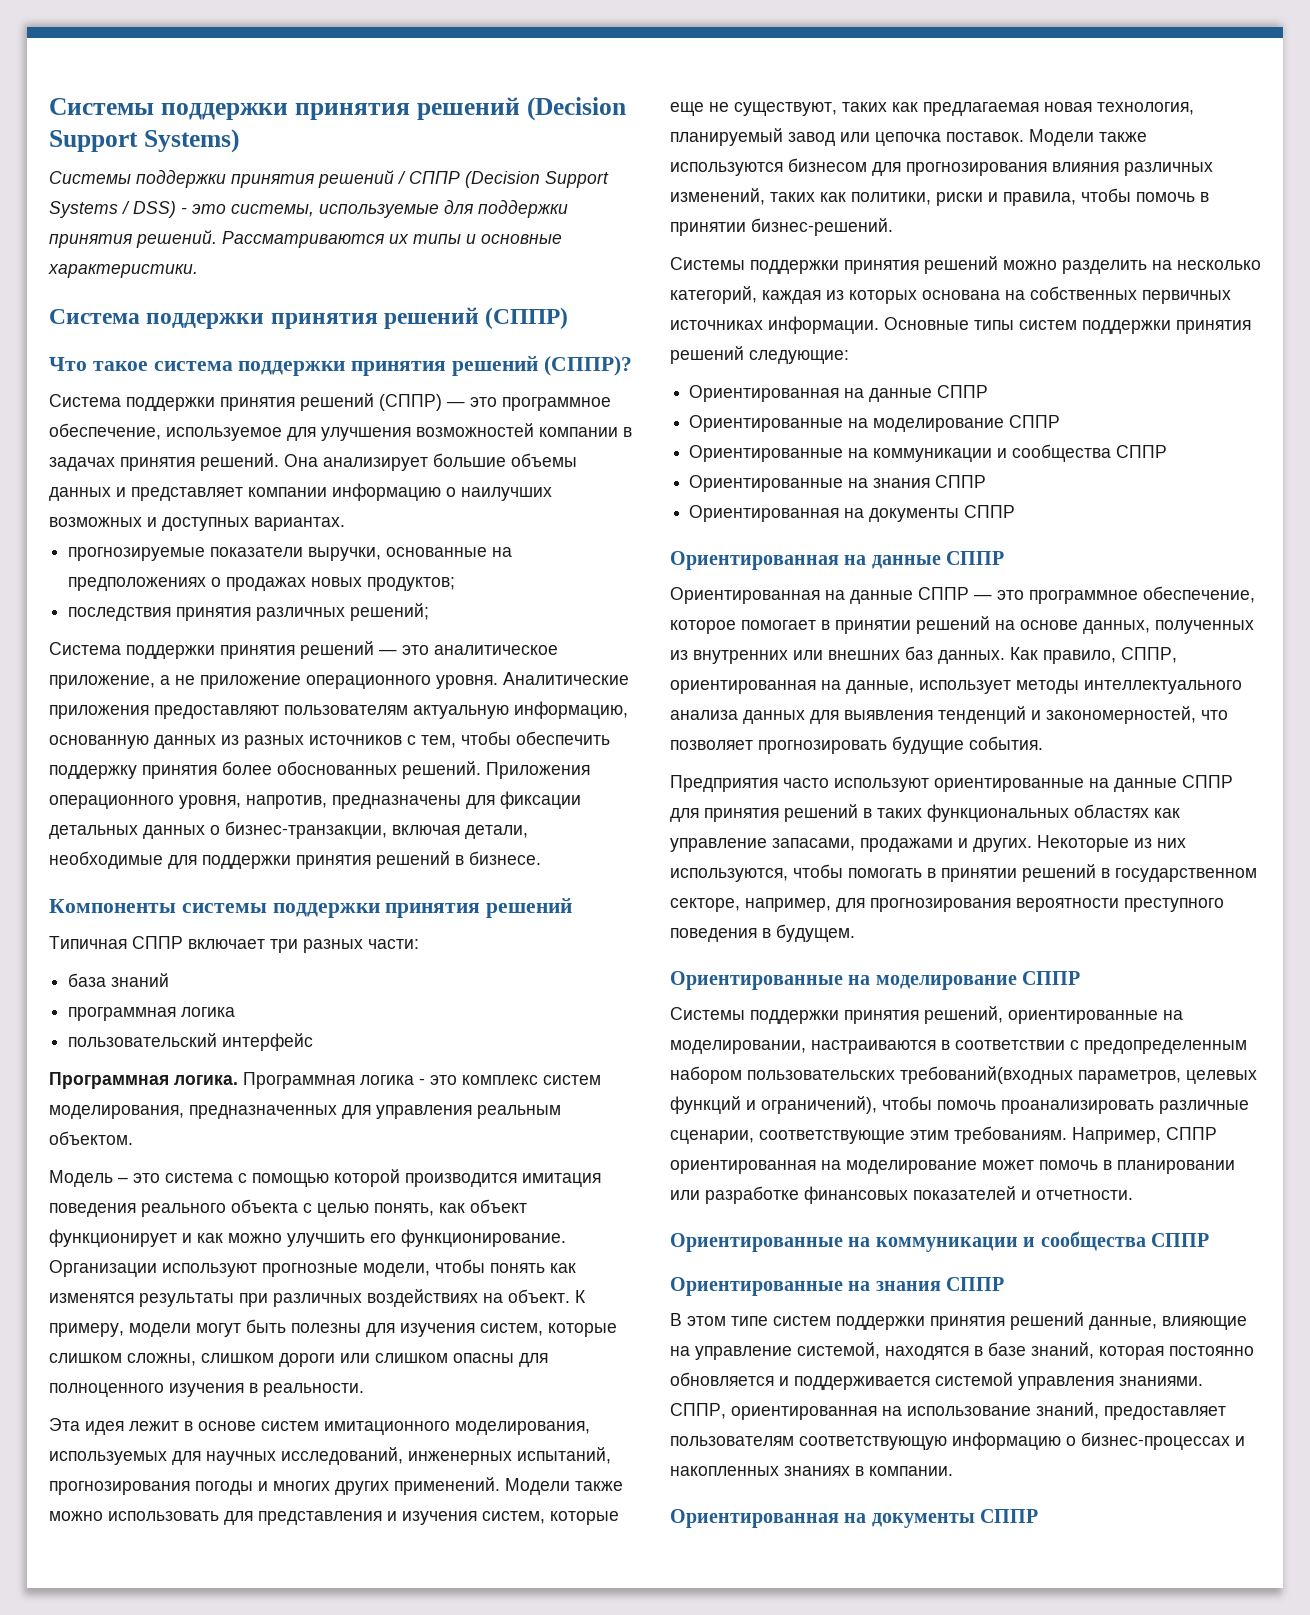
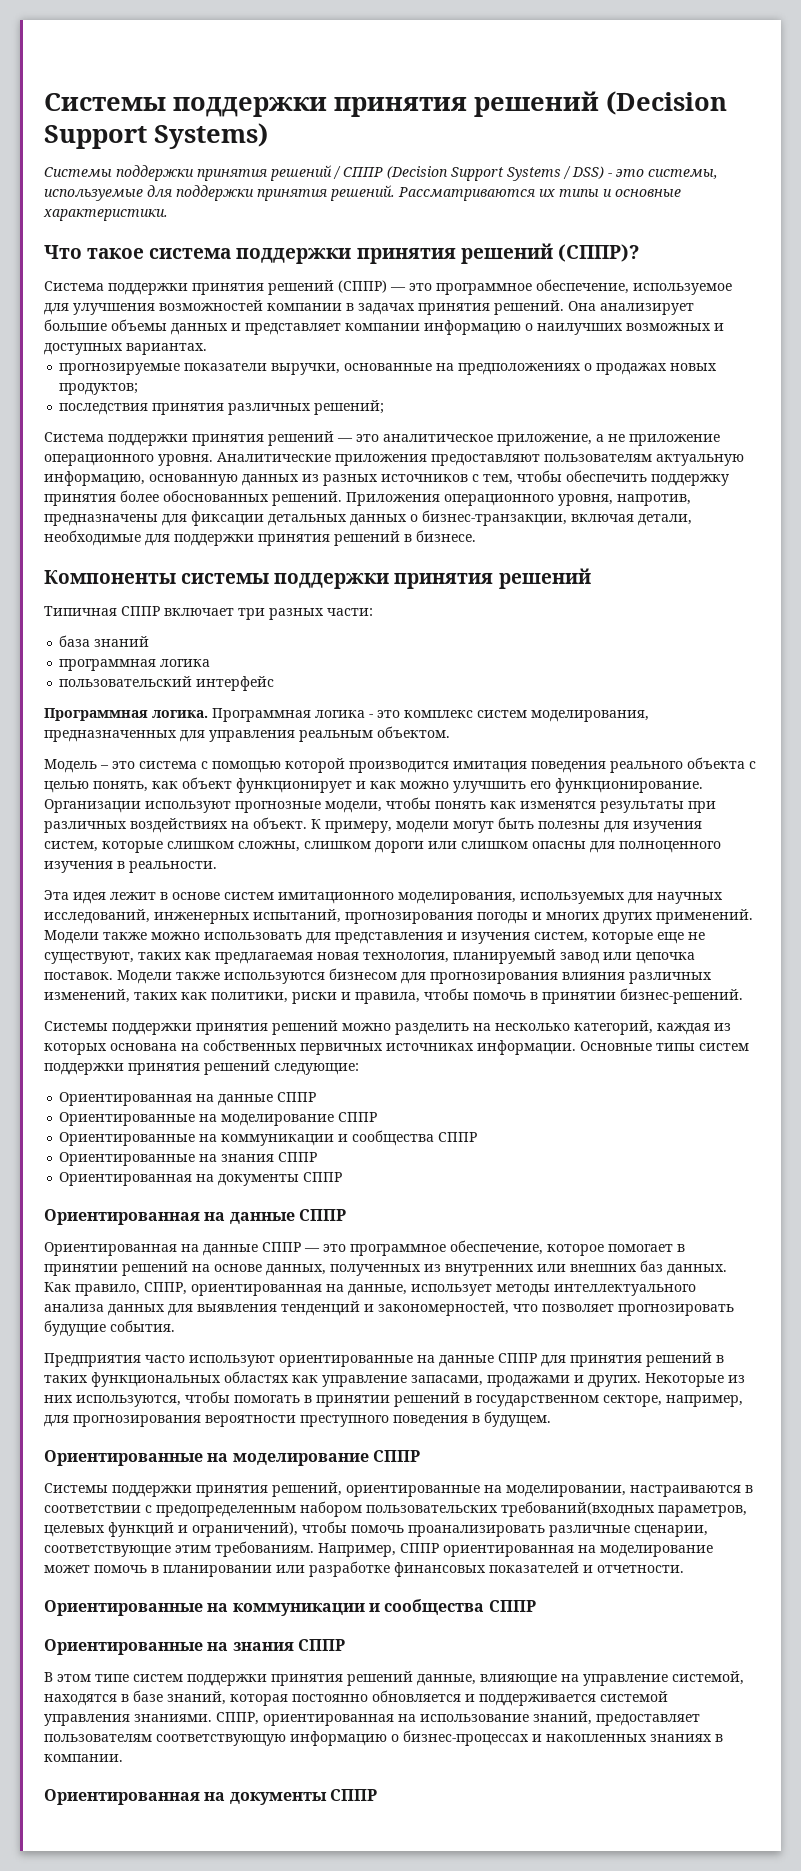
  Рассматриваются их типы и основные характеристики.
- Система поддержки принятия решений (СППР)

